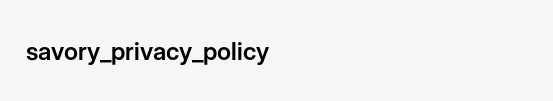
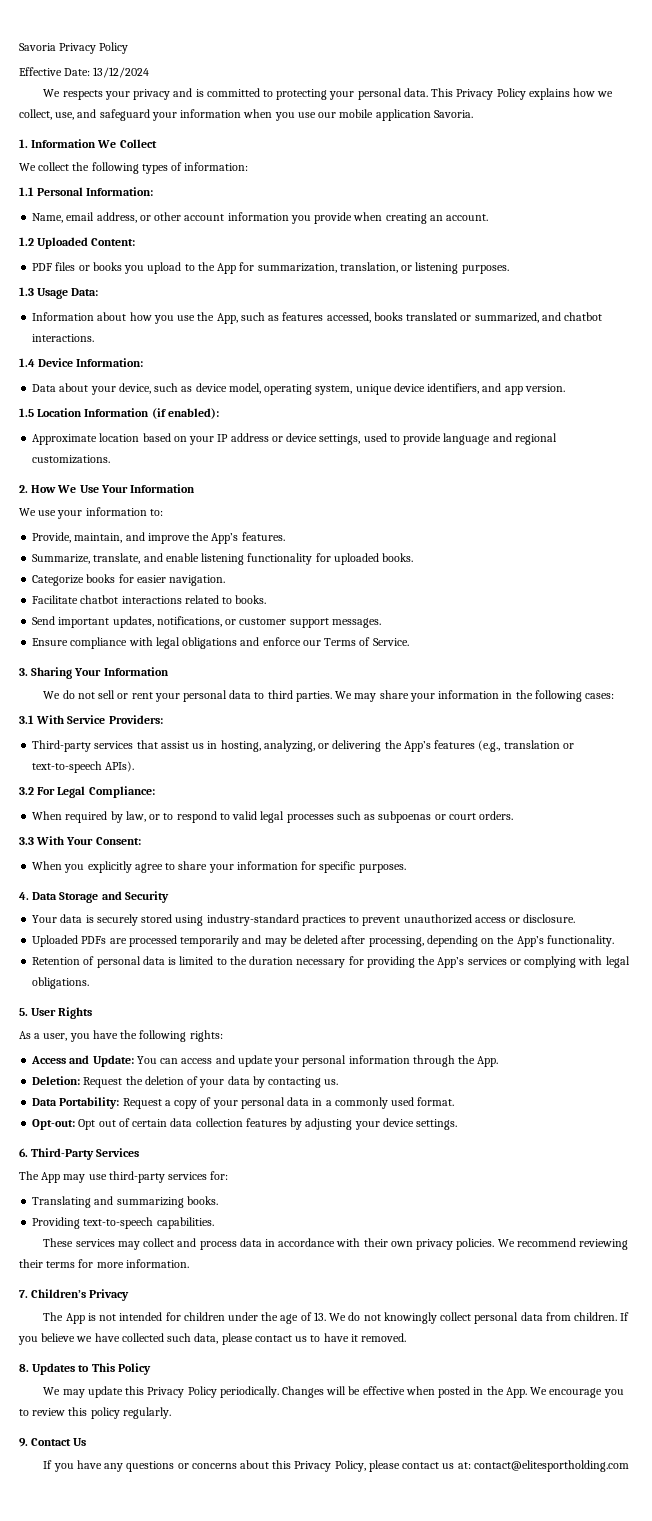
- savory_privacy_policy
+ Savoria Privacy Policy
+ Effective Date: 13/12/2024
+ We respects your privacy and is committed to protecting your personal data. This Privacy Policy explains how we collect, use, and safeguard your information when you use our mobile application Savoria.
+ 1. Information We Collect
+ We collect the following types of information:
+ 1.1 Personal Information:
+ Name, email address, or other account information you provide when creating an account.
+ 1.2 Uploaded Content:
+ PDF files or books you upload to the App for summarization, translation, or listening purposes.
+ 1.3 Usage Data:
+ Information about how you use the App, such as features accessed, books translated or summarized, and chatbot interactions.
+ 1.4 Device Information:
+ Data about your device, such as device model, operating system, unique device identifiers, and app version.
+ 1.5 Location Information (if enabled):
+ Approximate location based on your IP address or device settings, used to provide language and regional customizations.
+ 2. How We Use Your Information
+ We use your information to:
+ Provide, maintain, and improve the App’s features.
+ Summarize, translate, and enable listening functionality for uploaded books.
+ Categorize books for easier navigation.
+ Facilitate chatbot interactions related to books.
+ Send important updates, notifications, or customer support messages.
+ Ensure compliance with legal obligations and enforce our Terms of Service.
+ 3. Sharing Your Information
+ We do not sell or rent your personal data to third parties. We may share your information in the following cases:
+ 3.1 With Service Providers:
+ Third-party services that assist us in hosting, analyzing, or delivering the App’s features (e.g., translation or text-to-speech APIs).
+ 3.2 For Legal Compliance:
+ When required by law, or to respond to valid legal processes such as subpoenas or court orders.
+ 3.3 With Your Consent:
+ When you explicitly agree to share your information for specific purposes.
+ 4. Data Storage and Security
+ Your data is securely stored using industry-standard practices to prevent unauthorized access or disclosure.
+ Uploaded PDFs are processed temporarily and may be deleted after processing, depending on the App’s functionality.
+ Retention of personal data is limited to the duration necessary for providing the App’s services or complying with legal obligations.
+ 5. User Rights
+ As a user, you have the following rights:
+ Access and Update: You can access and update your personal information through the App.
+ Deletion: Request the deletion of your data by contacting us.
+ Data Portability: Request a copy of your personal data in a commonly used format.
+ Opt-out: Opt out of certain data collection features by adjusting your device settings.
+ 6. Third-Party Services
+ The App may use third-party services for:
+ Translating and summarizing books.
+ Providing text-to-speech capabilities.
+ These services may collect and process data in accordance with their own privacy policies. We recommend reviewing their terms for more information.
+ 7. Children’s Privacy
+ The App is not intended for children under the age of 13. We do not knowingly collect personal data from children. If you believe we have collected such data, please contact us to have it removed.
+ 8. Updates to This Policy
+ We may update this Privacy Policy periodically. Changes will be effective when posted in the App. We encourage you to review this policy regularly.
+ 9. Contact Us
+ If you have any questions or concerns about this Privacy Policy, please contact us at: contact@elitesportholding.com

